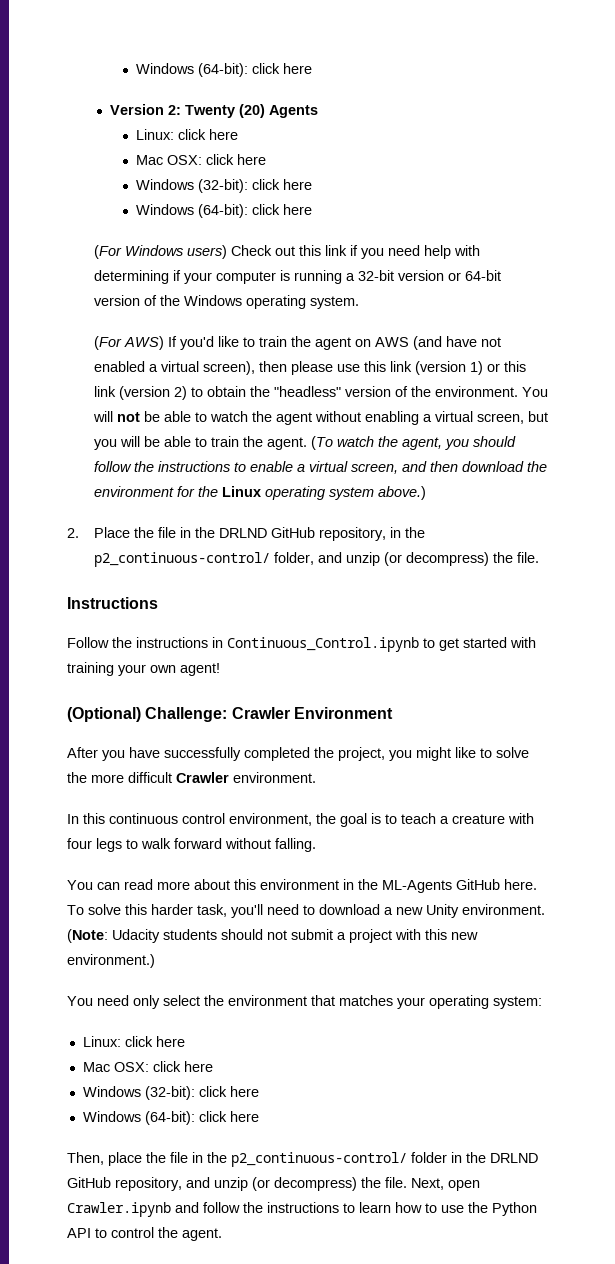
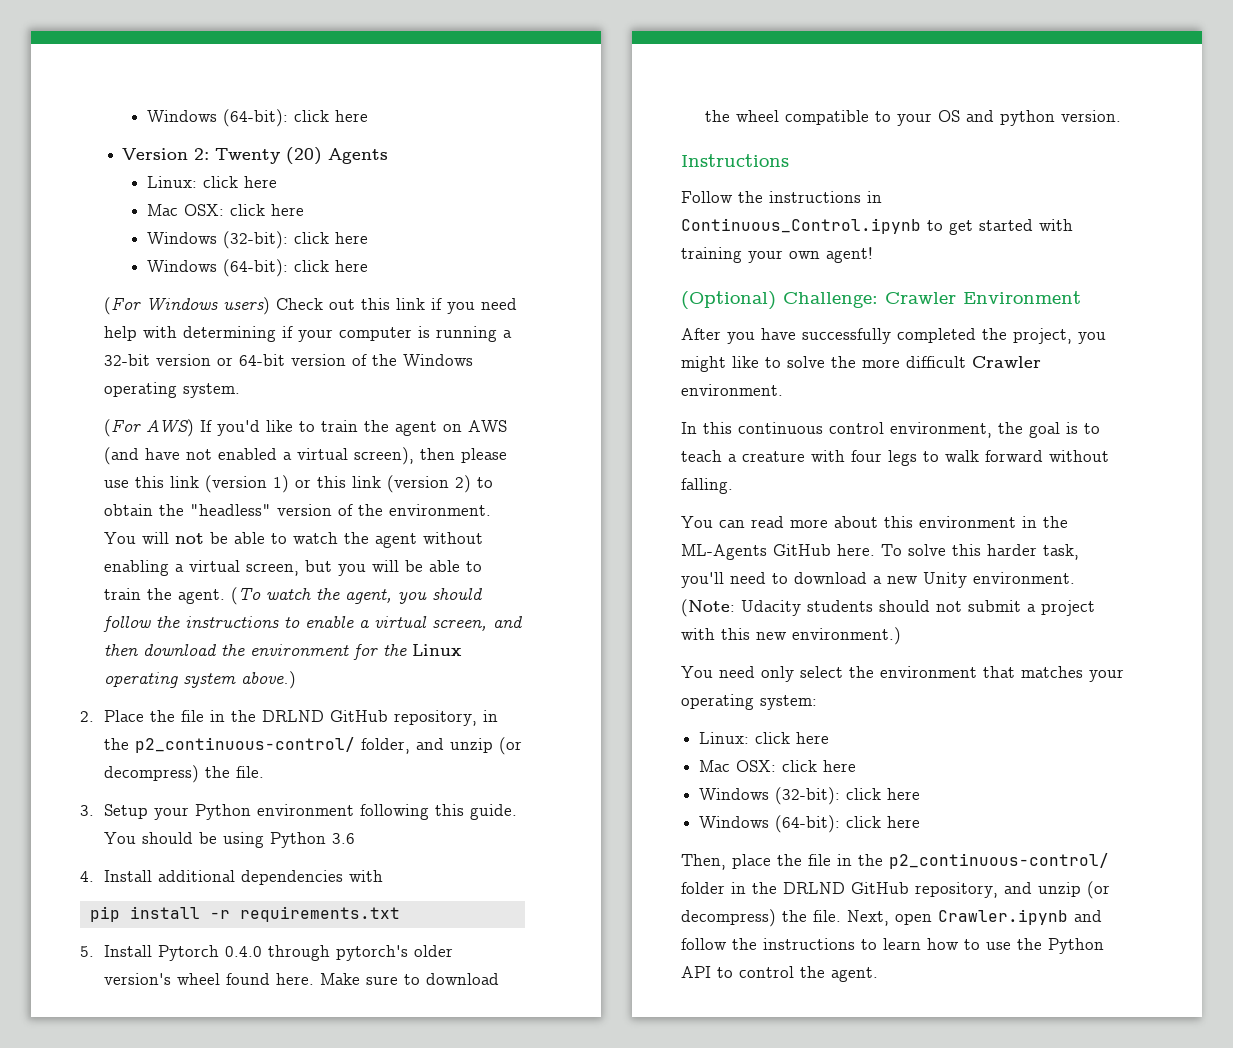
+ 3. Setup your Python environment following this guide. You should be using Python 3.6
+ 4. Install additional dependencies with
+ pip install -r requirements.txt
+ 5. Install Pytorch 0.4.0 through pytorch's older version's wheel found here. Make sure to download the wheel compatible to your OS and python version.

